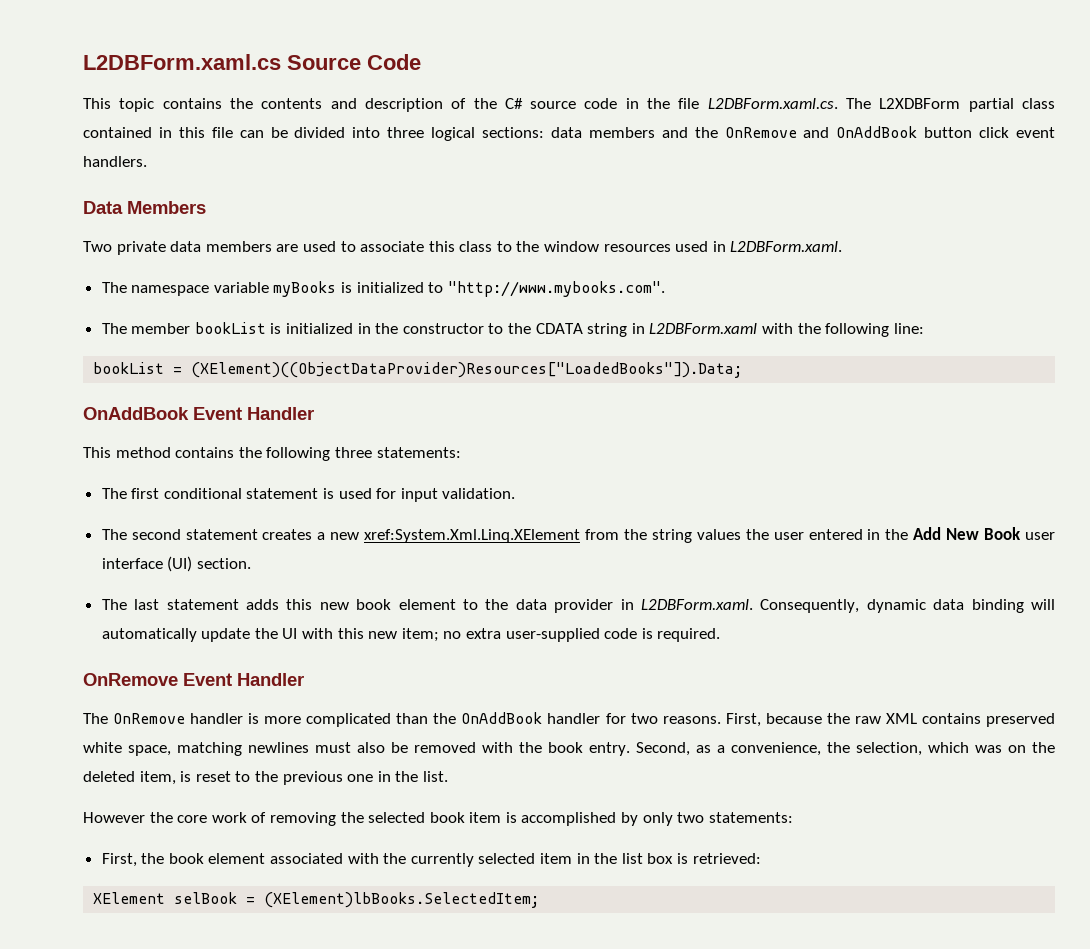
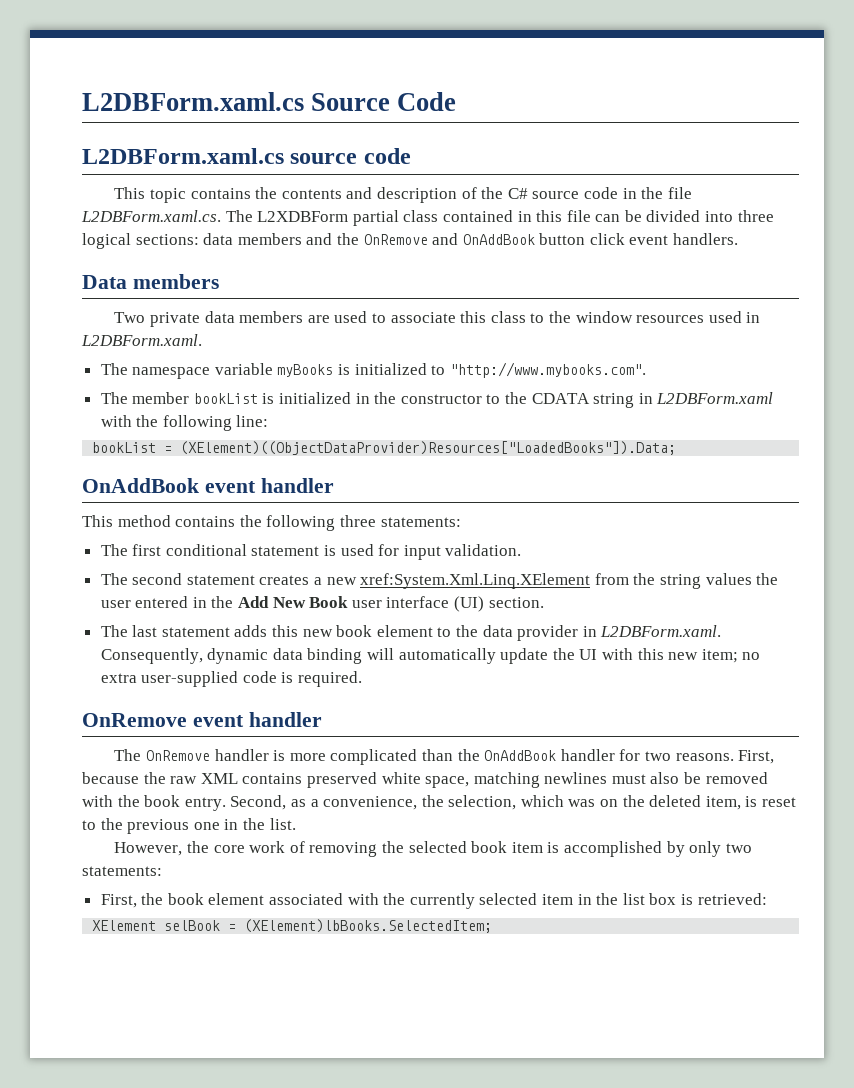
+ L2DBForm.xaml.cs source code
- Data Members
+ Data members
- OnAddBook Event Handler
+ OnAddBook event handler
- OnRemove Event Handler
+ OnRemove event handler
- However the core work of removing the selected book item is accomplished by only two statements:
+ However, the core work of removing the selected book item is accomplished by only two statements:

